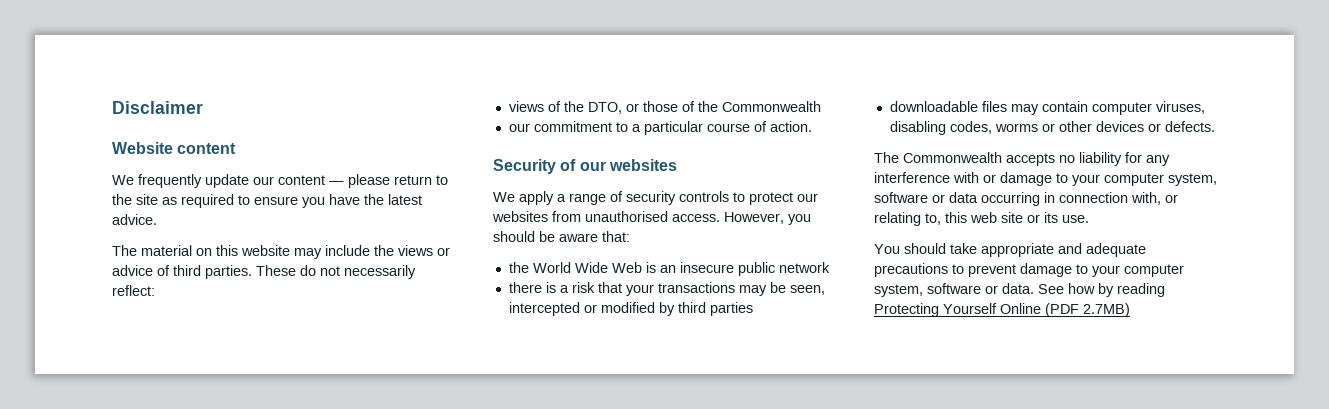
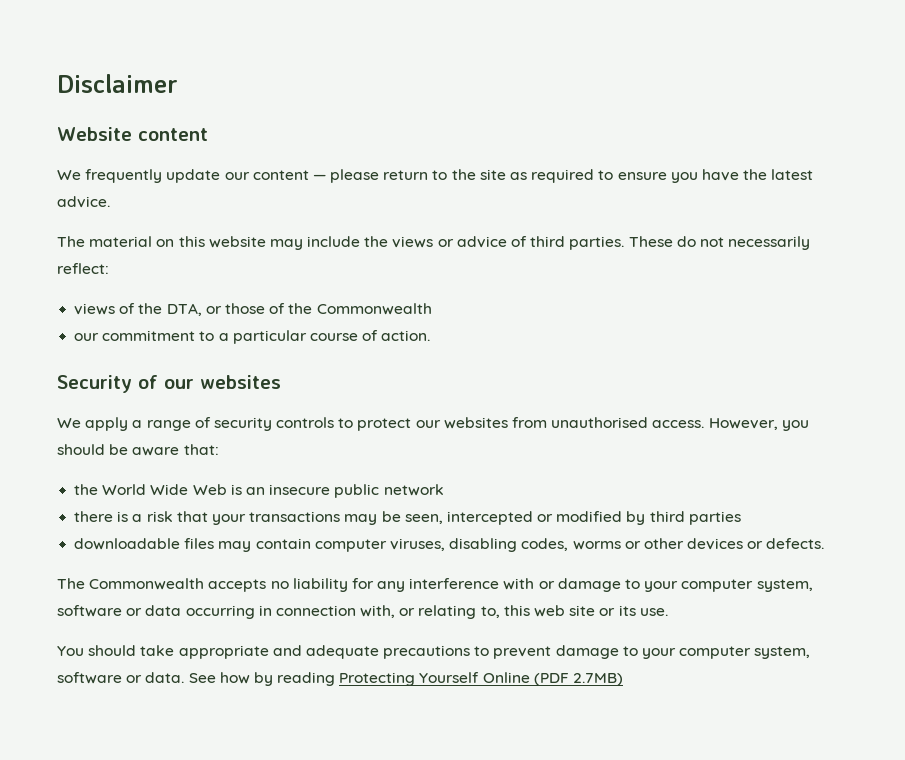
- views of the DTO, or those of the Commonwealth
+ views of the DTA, or those of the Commonwealth

